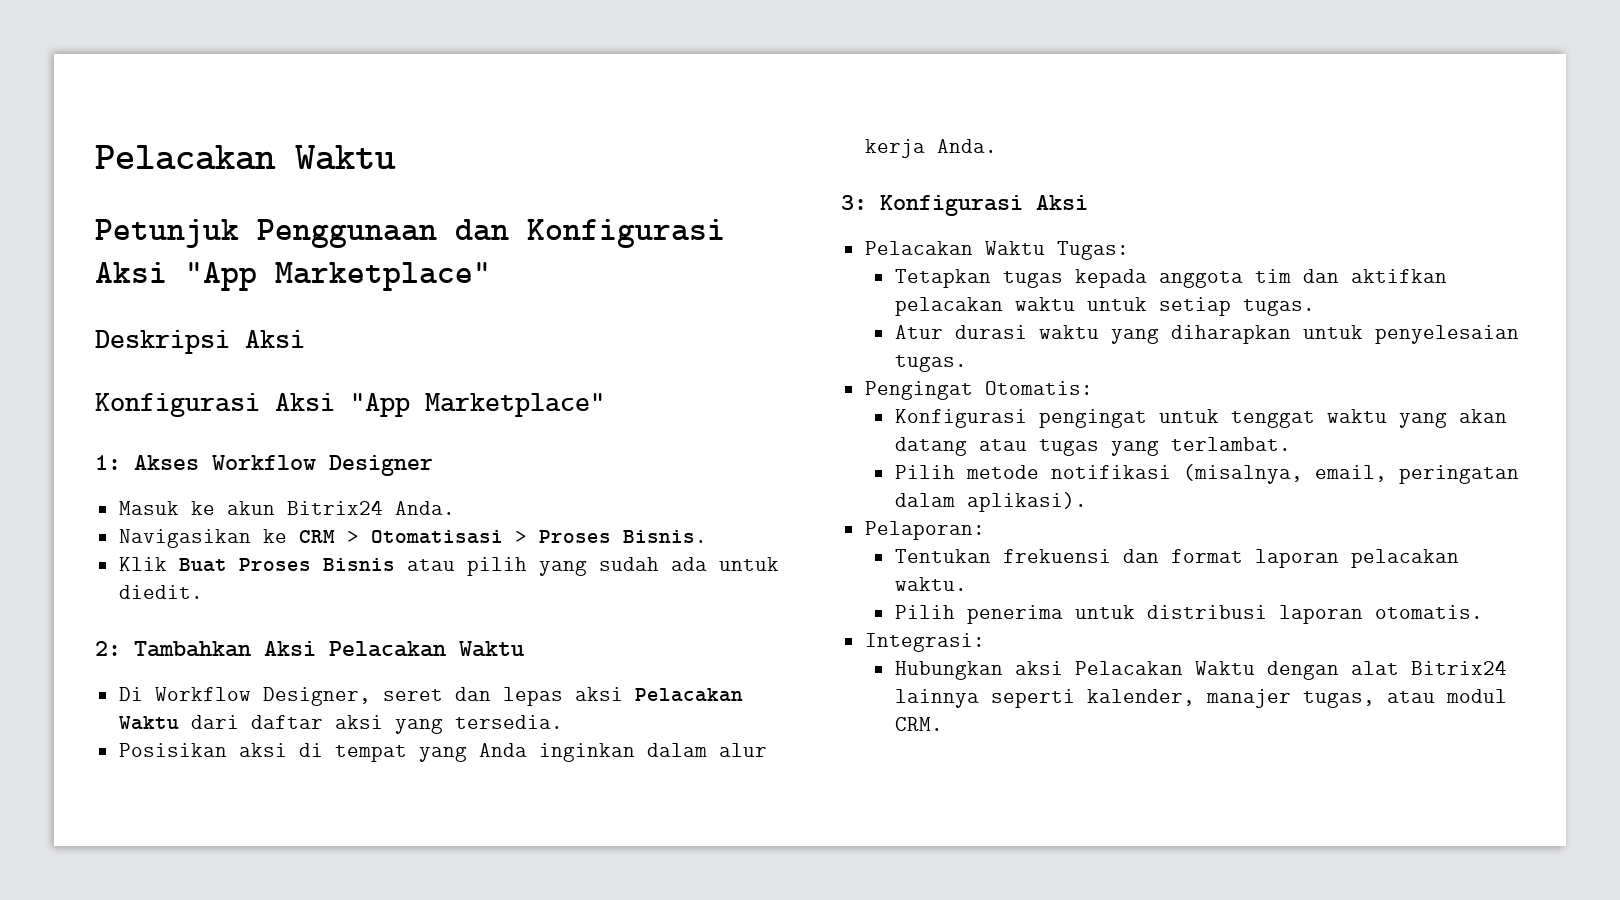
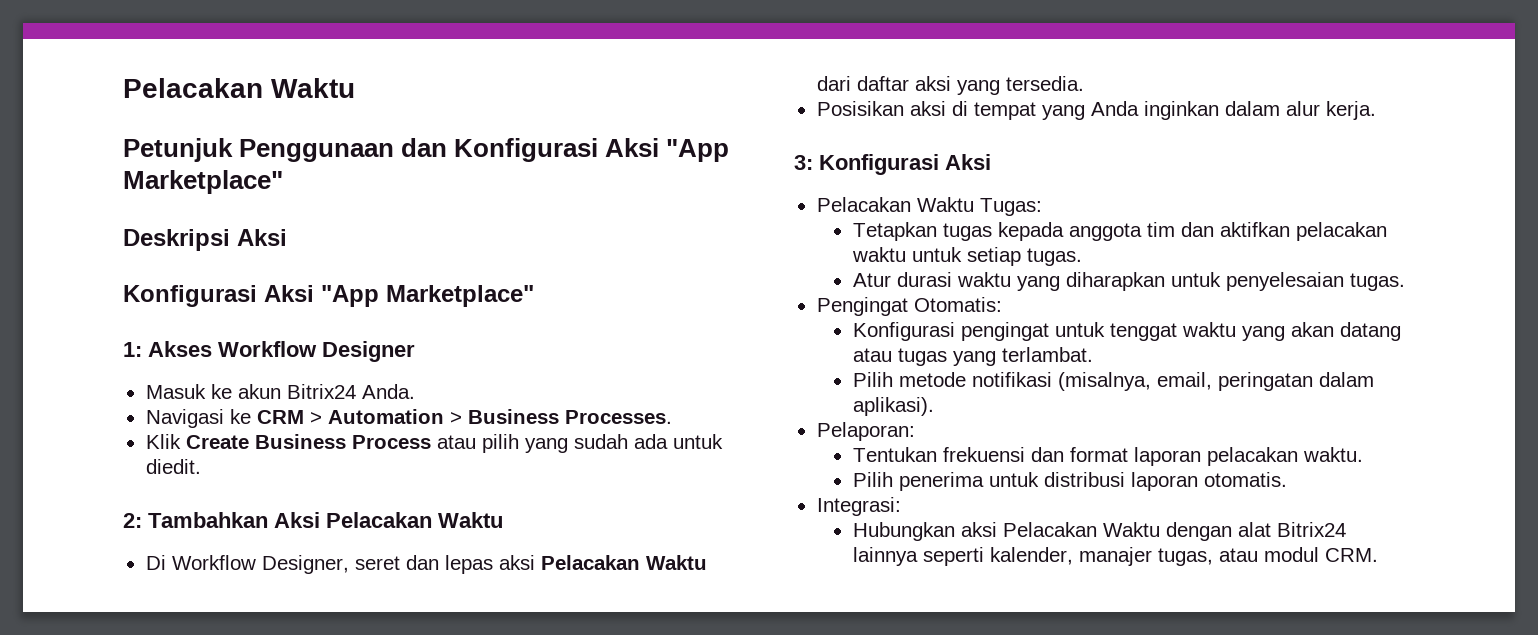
- Navigasikan ke CRM > Otomatisasi > Proses Bisnis.
- Klik Buat Proses Bisnis atau pilih yang sudah ada untuk diedit.
+ Navigasi ke CRM > Automation > Business Processes.
+ Klik Create Business Process atau pilih yang sudah ada untuk diedit.
- Posisikan aksi di tempat yang Anda inginkan dalam alur kerja Anda.
+ Posisikan aksi di tempat yang Anda inginkan dalam alur kerja.

